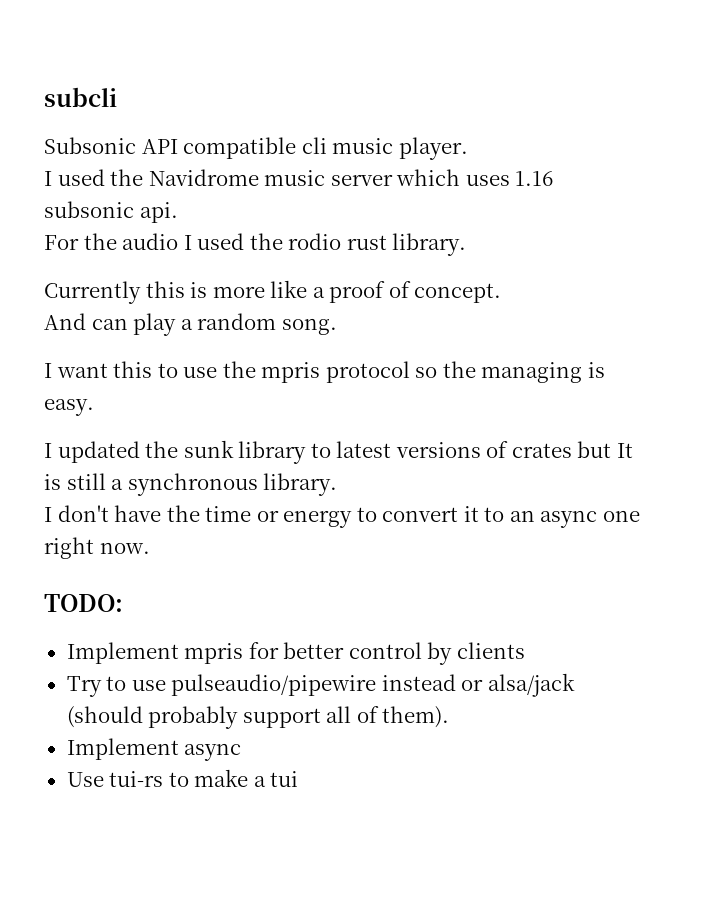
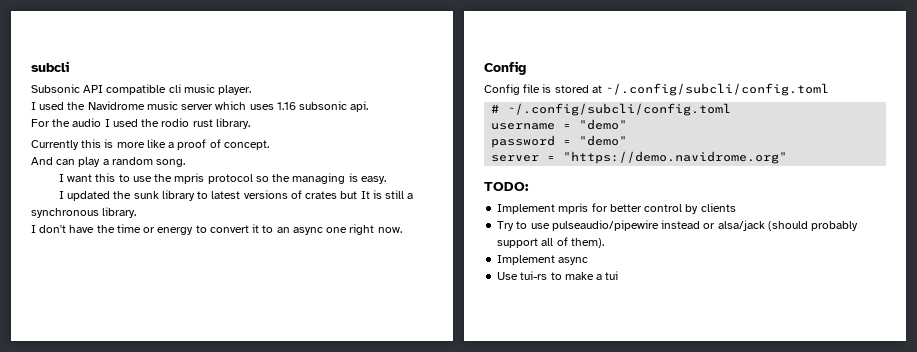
  I don't have the time or energy to convert it to an async one right now.
+ Config
+ Config file is stored at ~/.config/subcli/config.toml
+ # ~/.config/subcli/config.toml
+ username = "demo"
+ password = "demo"
+ server = "https://demo.navidrome.org"

